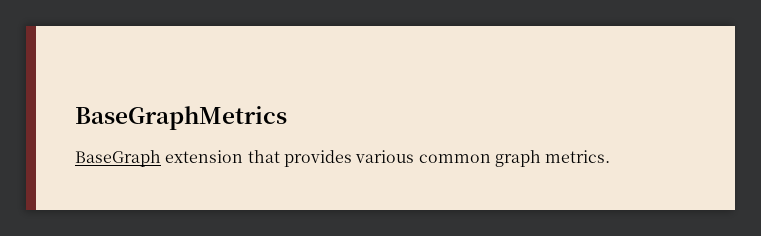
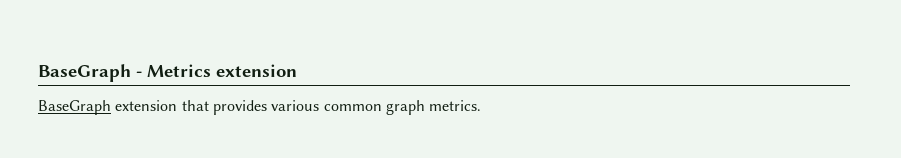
- BaseGraphMetrics
+ BaseGraph - Metrics extension

